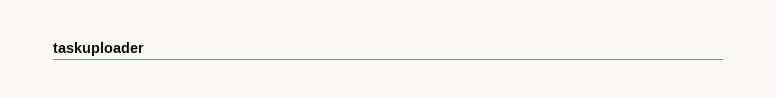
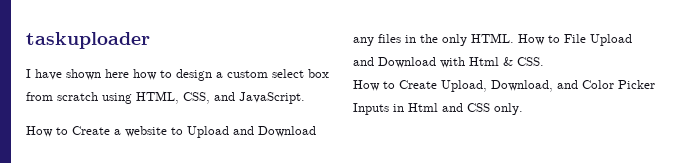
+ I have shown here how to design a custom select box from scratch using HTML, CSS, and JavaScript.
+ How to Create a website to Upload and Download any files in the only HTML. How to File Upload and Download with Html & CSS.
+ How to Create Upload, Download, and Color Picker Inputs in Html and CSS only.

